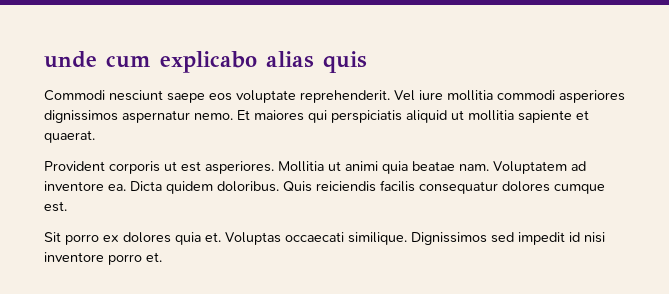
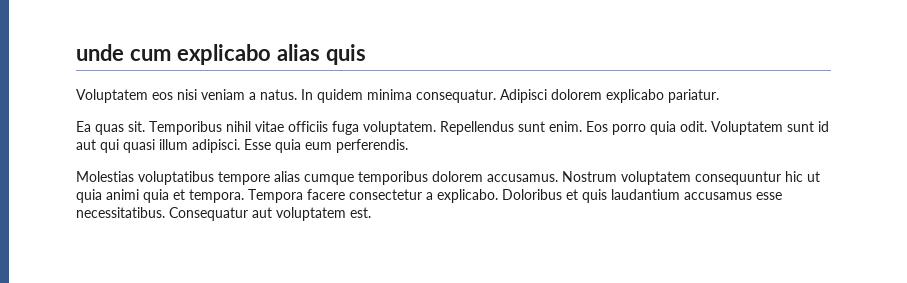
- Commodi nesciunt saepe eos voluptate reprehenderit. Vel iure mollitia commodi asperiores dignissimos aspernatur nemo. Et maiores qui perspiciatis aliquid ut mollitia sapiente et quaerat.
- Provident corporis ut est asperiores. Mollitia ut animi quia beatae nam. Voluptatem ad inventore ea. Dicta quidem doloribus. Quis reiciendis facilis consequatur dolores cumque est.
- Sit porro ex dolores quia et. Voluptas occaecati similique. Dignissimos sed impedit id nisi inventore porro et.
+ Voluptatem eos nisi veniam a natus. In quidem minima consequatur. Adipisci dolorem explicabo pariatur.
+ Ea quas sit. Temporibus nihil vitae officiis fuga voluptatem. Repellendus sunt enim. Eos porro quia odit. Voluptatem sunt id aut qui quasi illum adipisci. Esse quia eum perferendis.
+ Molestias voluptatibus tempore alias cumque temporibus dolorem accusamus. Nostrum voluptatem consequuntur hic ut quia animi quia et tempora. Tempora facere consectetur a explicabo. Doloribus et quis laudantium accusamus esse necessitatibus. Consequatur aut voluptatem est.

